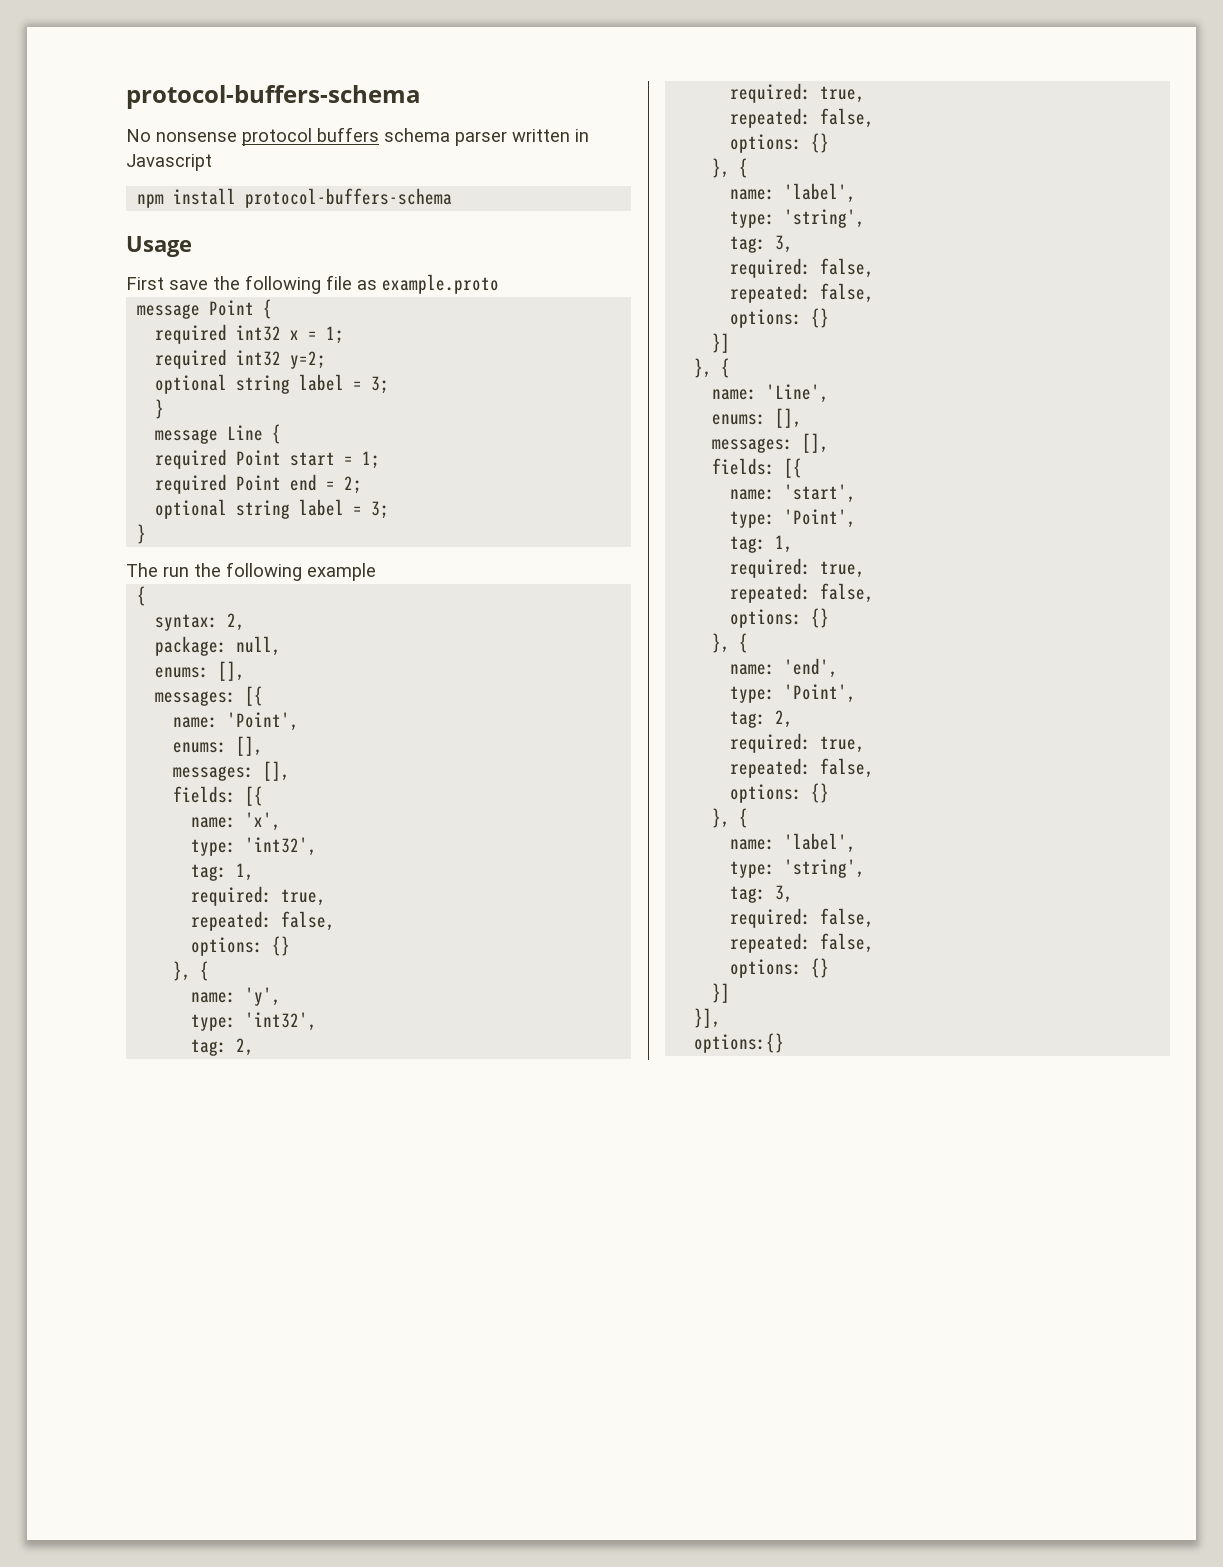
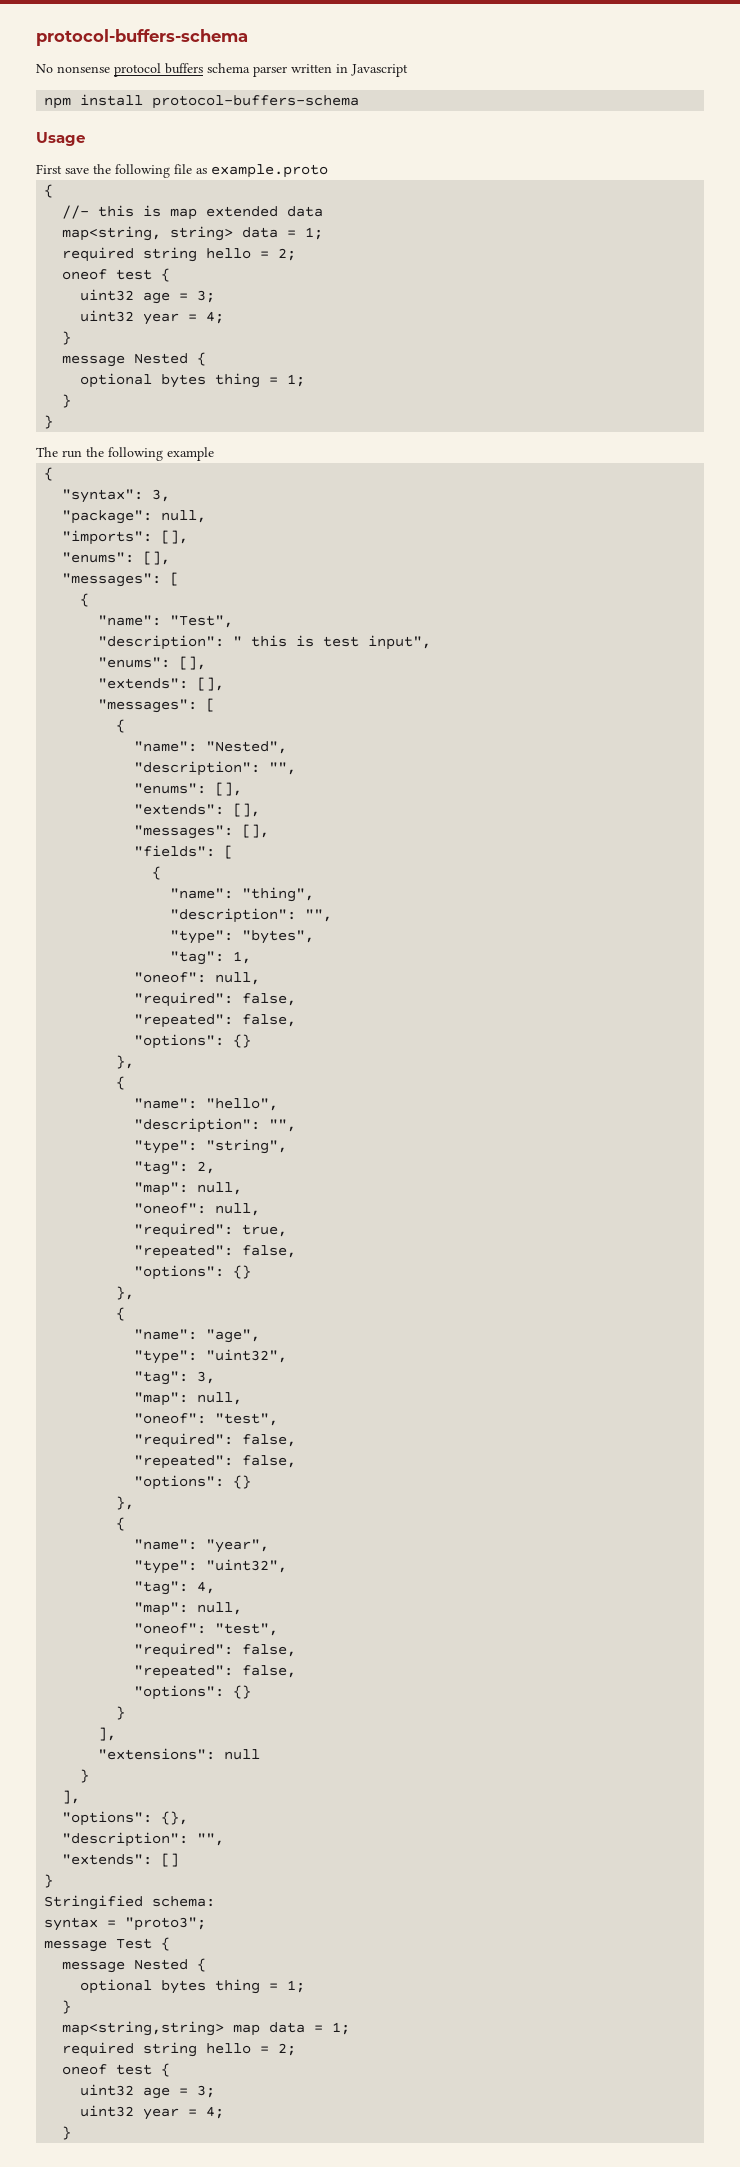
  First save the following file as example.proto
- message Point {
- required int32 x = 1;
- required int32 y=2;
- optional string label = 3;
+ {
+ //- this is map extended data
+ map<string, string> data = 1;
+ required string hello = 2;
+ oneof test {
+ uint32 age = 3;
+ uint32 year = 4;
  }
- message Line {
- required Point start = 1;
- required Point end = 2;
- optional string label = 3;
+ message Nested {
+ optional bytes thing = 1;
+ }
- syntax: 2,
- package: null,
- enums: [],
- messages: [{
- name: 'Point',
- enums: [],
- messages: [],
- fields: [{
- name: 'x',
- type: 'int32',
- tag: 1,
- required: true,
- repeated: false,
- options: {}
- }, {
- name: 'y',
- type: 'int32',
- tag: 2,
- required: true,
- repeated: false,
- options: {}
- }, {
- name: 'label',
- type: 'string',
- tag: 3,
- required: false,
- repeated: false,
- options: {}
- }]
- }, {
- name: 'Line',
- enums: [],
- messages: [],
- fields: [{
- name: 'start',
- type: 'Point',
- tag: 1,
- required: true,
- repeated: false,
- options: {}
- }, {
- name: 'end',
- type: 'Point',
- tag: 2,
- required: true,
- repeated: false,
- options: {}
- }, {
- name: 'label',
- type: 'string',
- tag: 3,
- required: false,
- repeated: false,
- options: {}
- }]
- }],
- options:{}
+ "syntax": 3,
+ "package": null,
+ "imports": [],
+ "enums": [],
+ "messages": [
+ {
+ "name": "Test",
+ "description": " this is test input",
+ "enums": [],
+ "extends": [],
+ "messages": [
+ {
+ "name": "Nested",
+ "description": "",
+ "enums": [],
+ "extends": [],
+ "messages": [],
+ "fields": [
+ {
+ "name": "thing",
+ "description": "",
+ "type": "bytes",
+ "tag": 1,
+ "oneof": null,
+ "required": false,
+ "repeated": false,
+ "options": {}
+ },
+ {
+ "name": "hello",
+ "description": "",
+ "type": "string",
+ "tag": 2,
+ "map": null,
+ "oneof": null,
+ "required": true,
+ "repeated": false,
+ "options": {}
+ },
+ {
+ "name": "age",
+ "type": "uint32",
+ "tag": 3,
+ "map": null,
+ "oneof": "test",
+ "required": false,
+ "repeated": false,
+ "options": {}
+ },
+ {
+ "name": "year",
+ "type": "uint32",
+ "tag": 4,
+ "map": null,
+ "oneof": "test",
+ "required": false,
+ "repeated": false,
+ "options": {}
+ }
+ ],
+ "extensions": null
+ }
+ ],
+ "options": {},
+ "description": "",
+ "extends": []
+ }
+ Stringified schema:
+ syntax = "proto3";
+ message Test {
+ message Nested {
+ optional bytes thing = 1;
+ }
+ map<string,string> map data = 1;
+ required string hello = 2;
+ oneof test {
+ uint32 age = 3;
+ uint32 year = 4;
+ }

